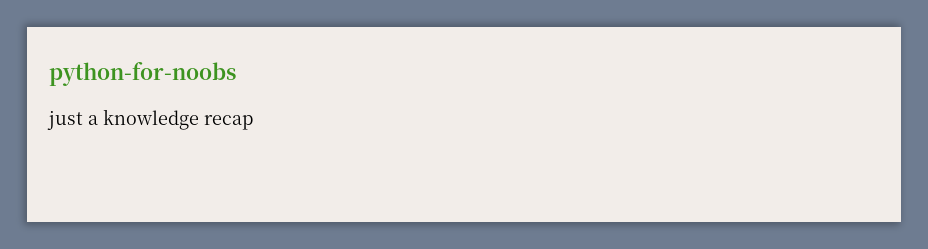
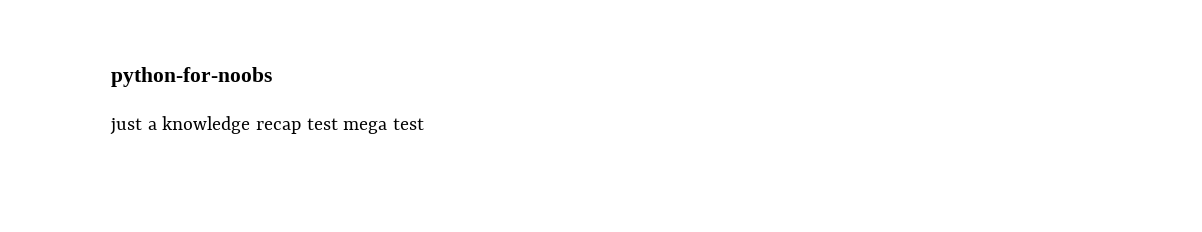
- just a knowledge recap
+ just a knowledge recap test mega test

